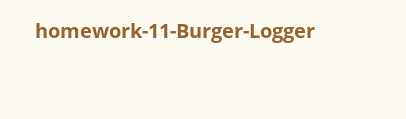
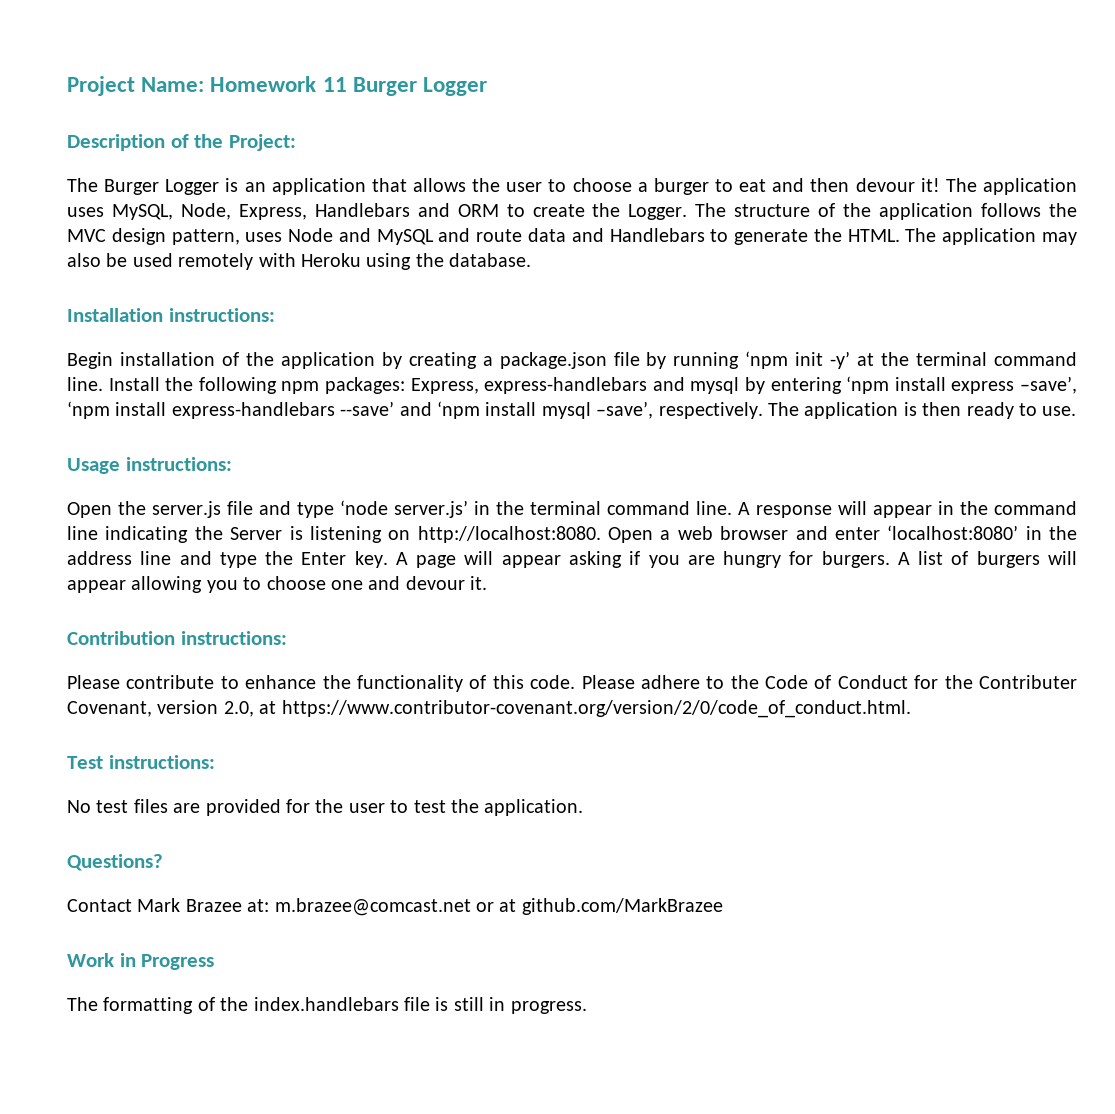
- homework-11-Burger-Logger
+ Project Name: Homework 11 Burger Logger
+ Description of the Project:
+ The Burger Logger is an application that allows the user to choose a burger to eat and then devour it! The application uses MySQL, Node, Express, Handlebars and ORM to create the Logger. The structure of the application follows the MVC design pattern, uses Node and MySQL and route data and Handlebars to generate the HTML. The application may also be used remotely with Heroku using the database.
+ Installation instructions:
+ Begin installation of the application by creating a package.json file by running ‘npm init -y’ at the terminal command line. Install the following npm packages: Express, express-handlebars and mysql by entering ‘npm install express –save’, ‘npm install express-handlebars --save’ and ‘npm install mysql –save’, respectively. The application is then ready to use.
+ Usage instructions:
+ Open the server.js file and type ‘node server.js’ in the terminal command line. A response will appear in the command line indicating the Server is listening on http://localhost:8080. Open a web browser and enter ‘localhost:8080’ in the address line and type the Enter key. A page will appear asking if you are hungry for burgers. A list of burgers will appear allowing you to choose one and devour it.
+ Contribution instructions:
+ Please contribute to enhance the functionality of this code. Please adhere to the Code of Conduct for the Contributer Covenant, version 2.0, at https://www.contributor-covenant.org/version/2/0/code_of_conduct.html.
+ Test instructions:
+ No test files are provided for the user to test the application.
+ Questions?
+ Contact Mark Brazee at: m.brazee@comcast.net or at github.com/MarkBrazee
+ Work in Progress
+ The formatting of the index.handlebars file is still in progress.

